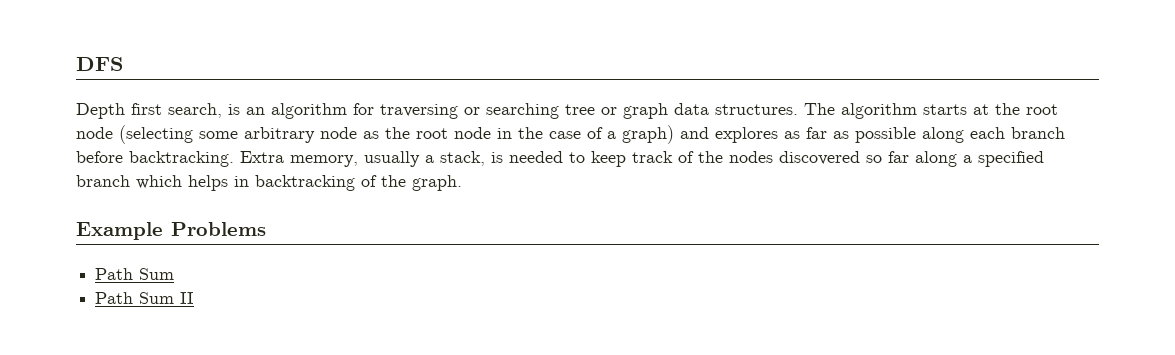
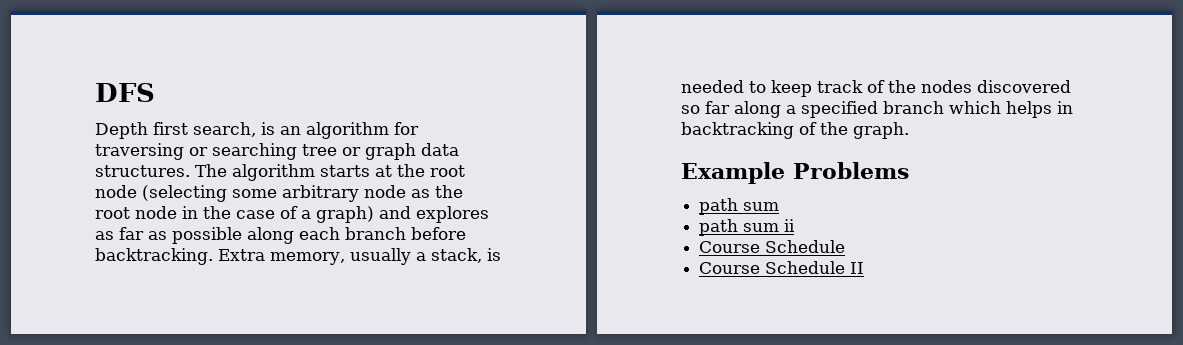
  Example Problems
- Path Sum
- Path Sum II
+ path sum
+ path sum ii
+ Course Schedule
+ Course Schedule II

